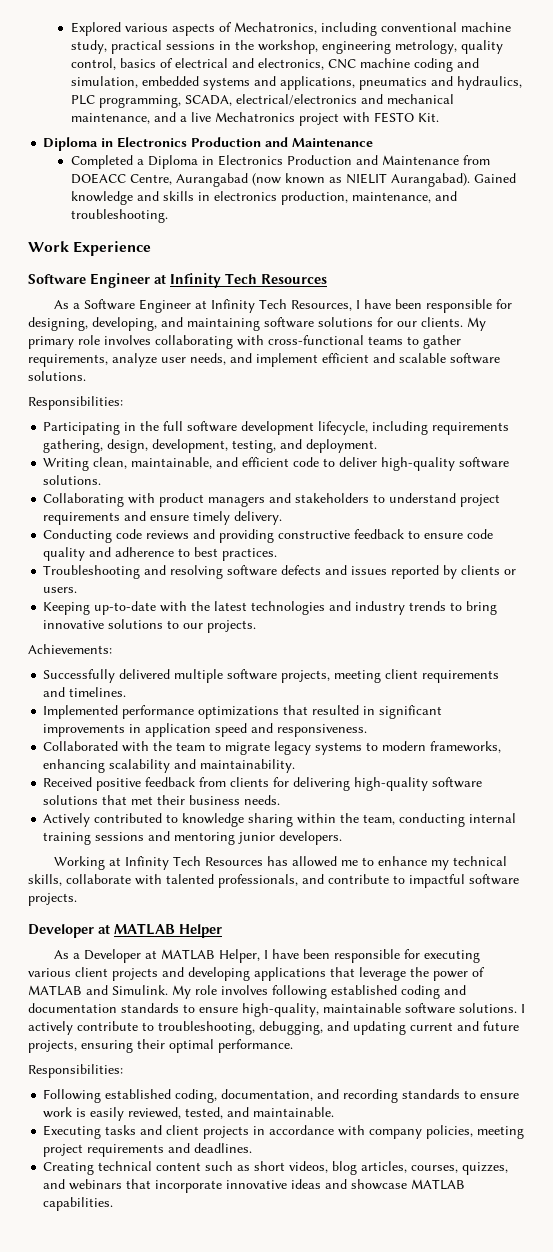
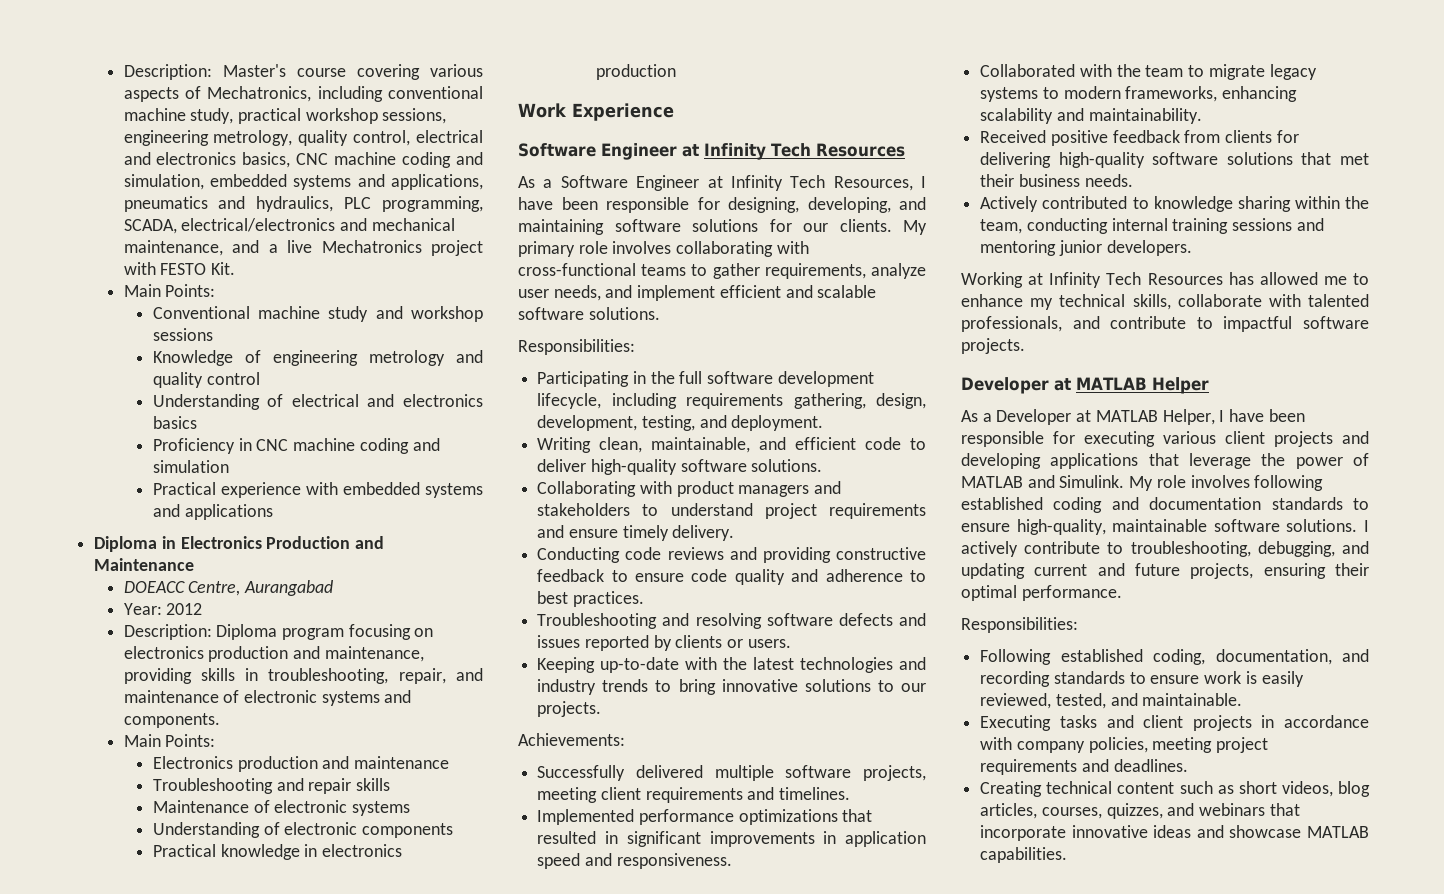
- Explored various aspects of Mechatronics, including conventional machine study, practical sessions in the workshop, engineering metrology, quality control, basics of electrical and electronics, CNC machine coding and simulation, embedded systems and applications, pneumatics and hydraulics, PLC programming, SCADA, electrical/electronics and mechanical maintenance, and a live Mechatronics project with FESTO Kit.
+ Description: Master's course covering various aspects of Mechatronics, including conventional machine study, practical workshop sessions, engineering metrology, quality control, electrical and electronics basics, CNC machine coding and simulation, embedded systems and applications, pneumatics and hydraulics, PLC programming, SCADA, electrical/electronics and mechanical maintenance, and a live Mechatronics project with FESTO Kit.
+ Main Points:
+ Conventional machine study and workshop sessions
+ Knowledge of engineering metrology and quality control
+ Understanding of electrical and electronics basics
+ Proficiency in CNC machine coding and simulation
+ Practical experience with embedded systems and applications
- Completed a Diploma in Electronics Production and Maintenance from DOEACC Centre, Aurangabad (now known as NIELIT Aurangabad). Gained knowledge and skills in electronics production, maintenance, and troubleshooting.
+ DOEACC Centre, Aurangabad
+ Year: 2012
+ Description: Diploma program focusing on electronics production and maintenance, providing skills in troubleshooting, repair, and maintenance of electronic systems and components.
+ Main Points:
+ Electronics production and maintenance
+ Troubleshooting and repair skills
+ Maintenance of electronic systems
+ Understanding of electronic components
+ Practical knowledge in electronics production

